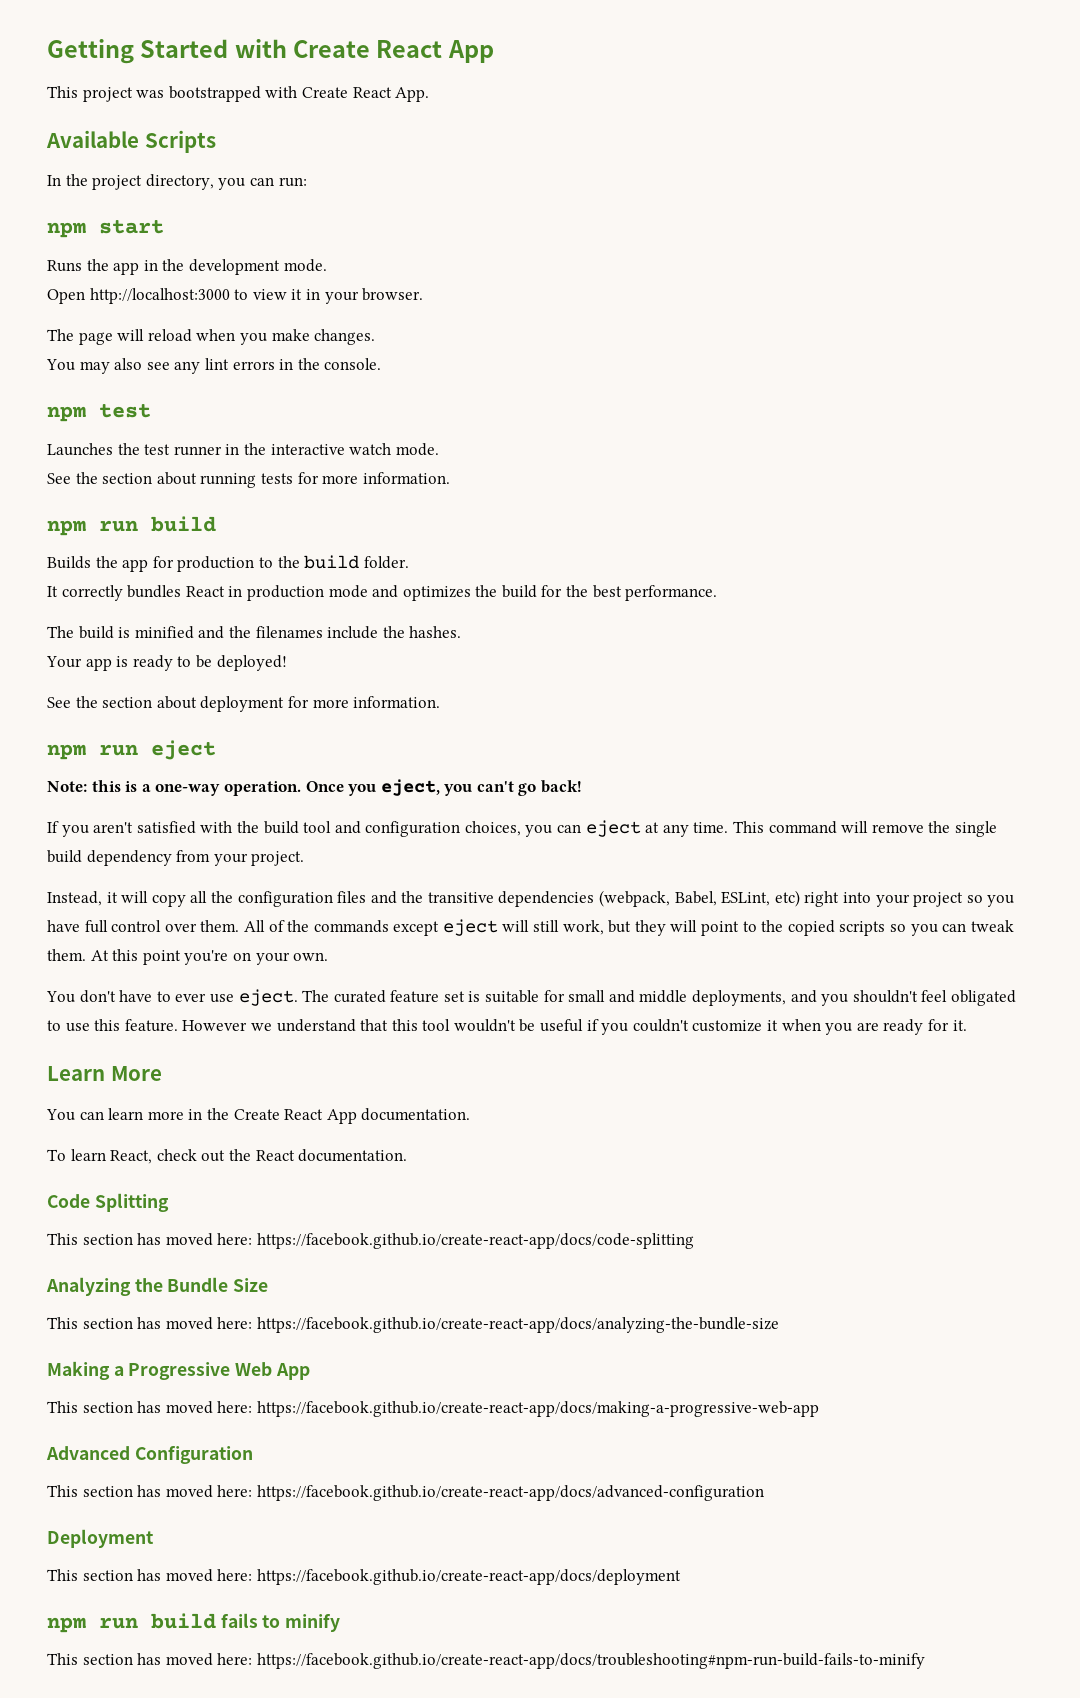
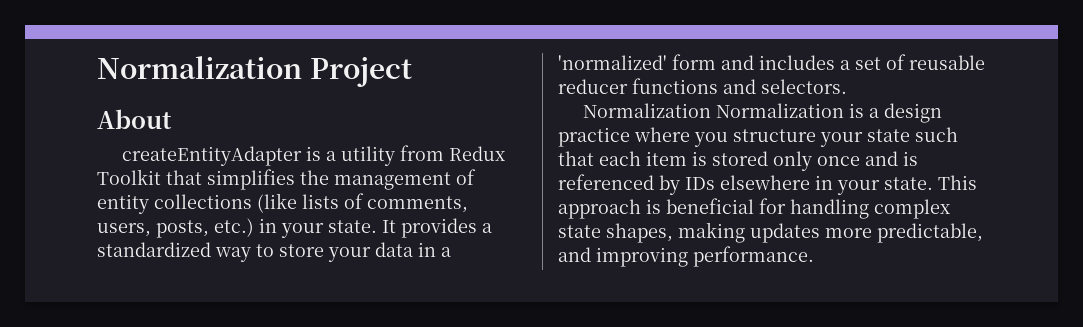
- Getting Started with Create React App
- This project was bootstrapped with Create React App.
- Available Scripts
- In the project directory, you can run:
- npm start
- Runs the app in the development mode.
- Open http://localhost:3000 to view it in your browser.
- The page will reload when you make changes.
- You may also see any lint errors in the console.
- npm test
- Launches the test runner in the interactive watch mode.
- See the section about running tests for more information.
- npm run build
- Builds the app for production to the build folder.
- It correctly bundles React in production mode and optimizes the build for the best performance.
- The build is minified and the filenames include the hashes.
- Your app is ready to be deployed!
- See the section about deployment for more information.
- npm run eject
- Note: this is a one-way operation. Once you eject, you can't go back!
- If you aren't satisfied with the build tool and configuration choices, you can eject at any time. This command will remove the single build dependency from your project.
- Instead, it will copy all the configuration files and the transitive dependencies (webpack, Babel, ESLint, etc) right into your project so you have full control over them. All of the commands except eject will still work, but they will point to the copied scripts so you can tweak them. At this point you're on your own.
- You don't have to ever use eject. The curated feature set is suitable for small and middle deployments, and you shouldn't feel obligated to use this feature. However we understand that this tool wouldn't be useful if you couldn't customize it when you are ready for it.
- Learn More
- You can learn more in the Create React App documentation.
- To learn React, check out the React documentation.
- Code Splitting
- This section has moved here: https://facebook.github.io/create-react-app/docs/code-splitting
- Analyzing the Bundle Size
- This section has moved here: https://facebook.github.io/create-react-app/docs/analyzing-the-bundle-size
- Making a Progressive Web App
- This section has moved here: https://facebook.github.io/create-react-app/docs/making-a-progressive-web-app
- Advanced Configuration
- This section has moved here: https://facebook.github.io/create-react-app/docs/advanced-configuration
- Deployment
- This section has moved here: https://facebook.github.io/create-react-app/docs/deployment
- npm run build fails to minify
- This section has moved here: https://facebook.github.io/create-react-app/docs/troubleshooting#npm-run-build-fails-to-minify
+ Normalization Project
+ About
+ createEntityAdapter is a utility from Redux Toolkit that simplifies the management of entity collections (like lists of comments, users, posts, etc.) in your state. It provides a standardized way to store your data in a 'normalized' form and includes a set of reusable reducer functions and selectors.
+ Normalization Normalization is a design practice where you structure your state such that each item is stored only once and is referenced by IDs elsewhere in your state. This approach is beneficial for handling complex state shapes, making updates more predictable, and improving performance.

